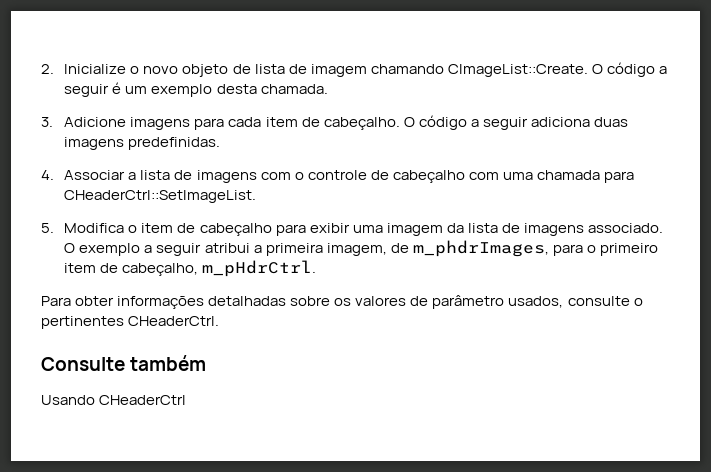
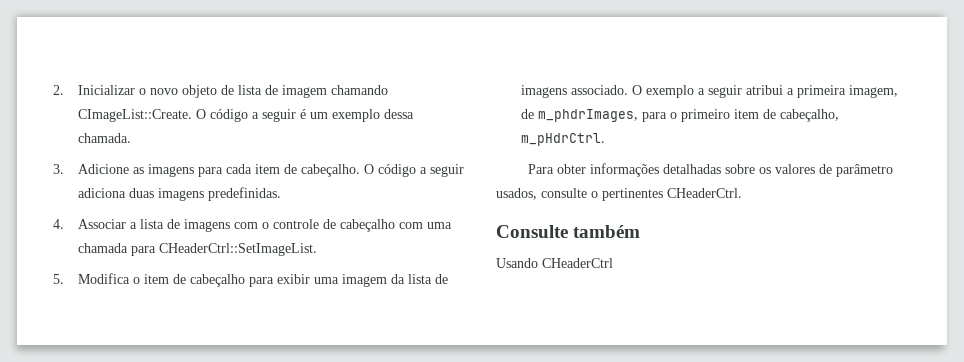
- 2. Inicialize o novo objeto de lista de imagem chamando CImageList::Create.
+ 2. Inicializar o novo objeto de lista de imagem chamando CImageList::Create.
- O código a seguir é um exemplo desta chamada.
+ O código a seguir é um exemplo dessa chamada.
- 3. Adicione imagens para cada item de cabeçalho.
+ 3. Adicione as imagens para cada item de cabeçalho.

